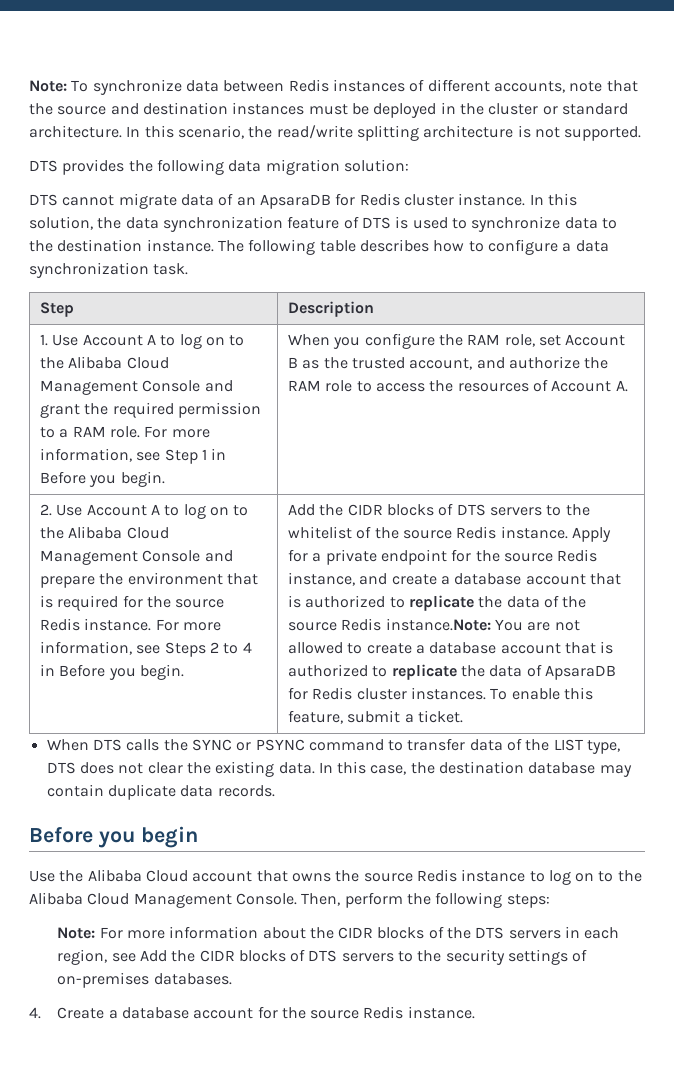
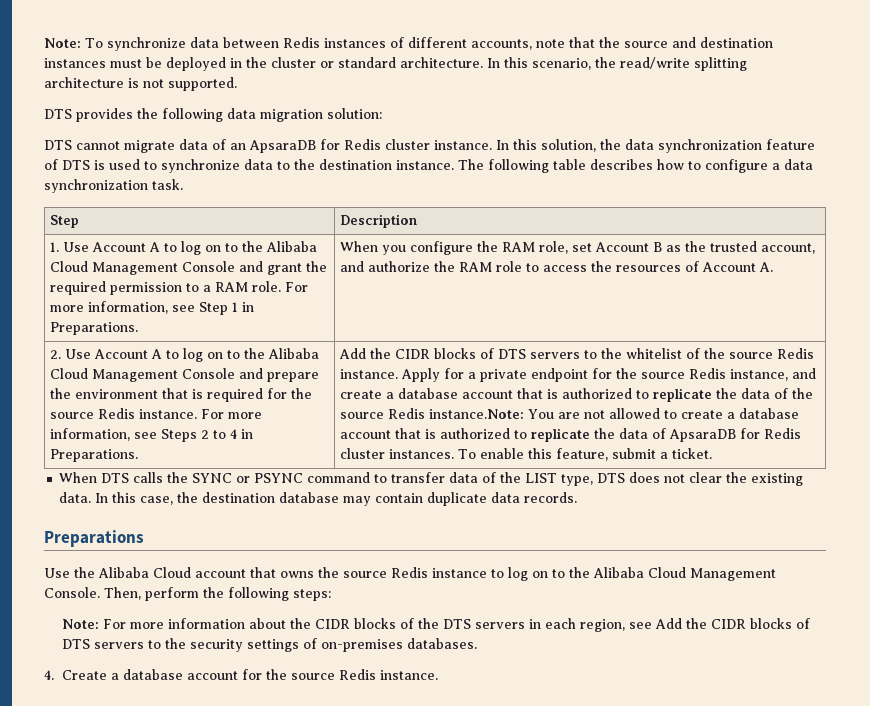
- For more information, see Step 1 in Before you begin.
+ For more information, see Step 1 in Preparations.
- For more information, see Steps 2 to 4 in Before you begin.
+ For more information, see Steps 2 to 4 in Preparations.
- Before you begin
+ Preparations

